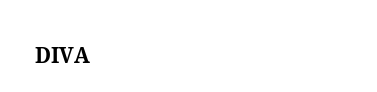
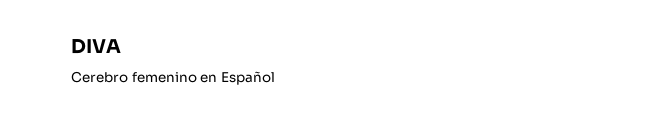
+ Cerebro femenino en Español

